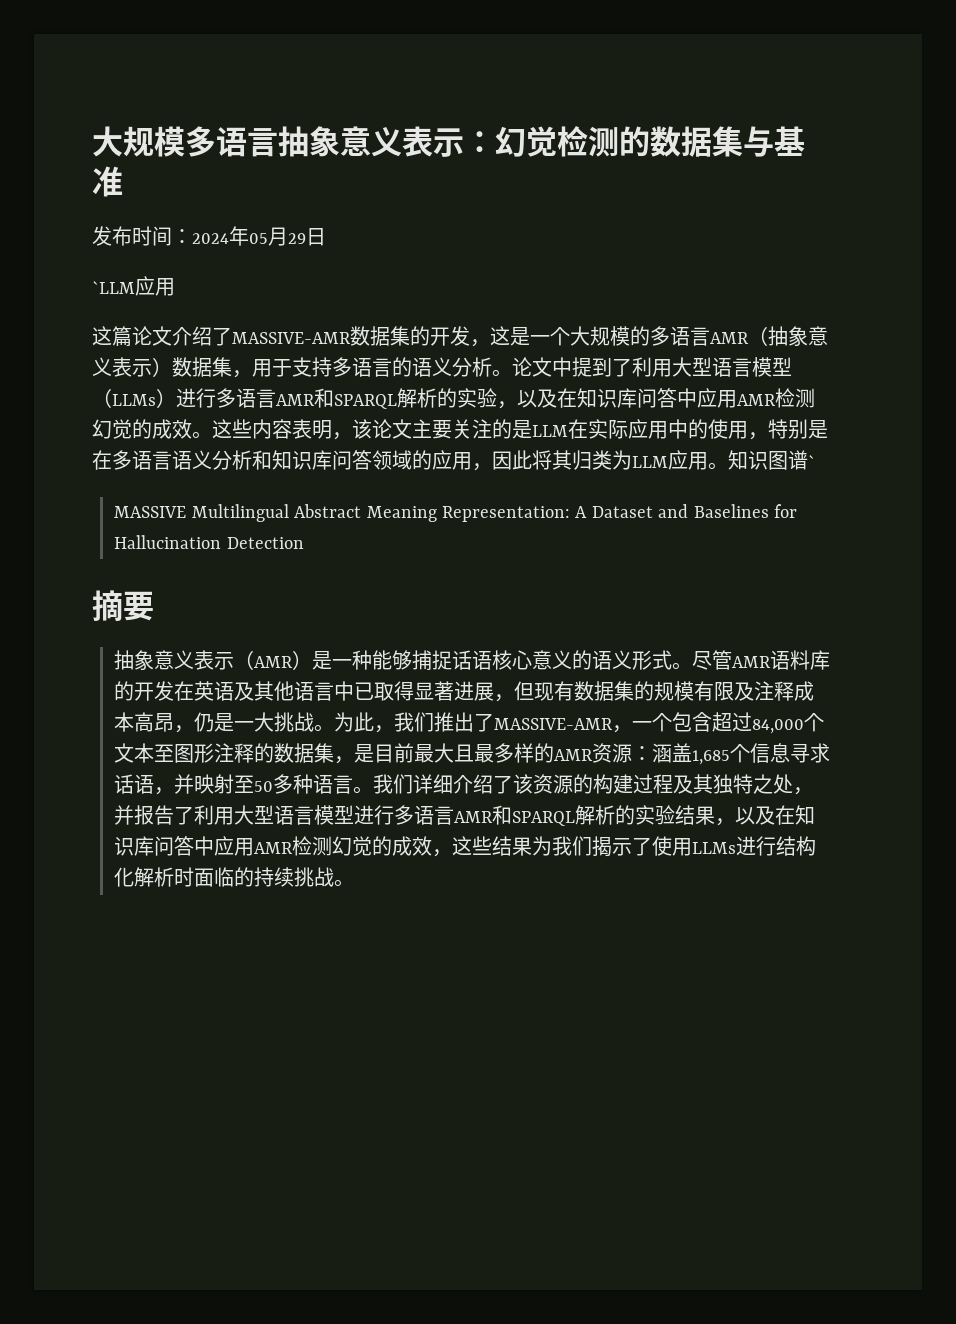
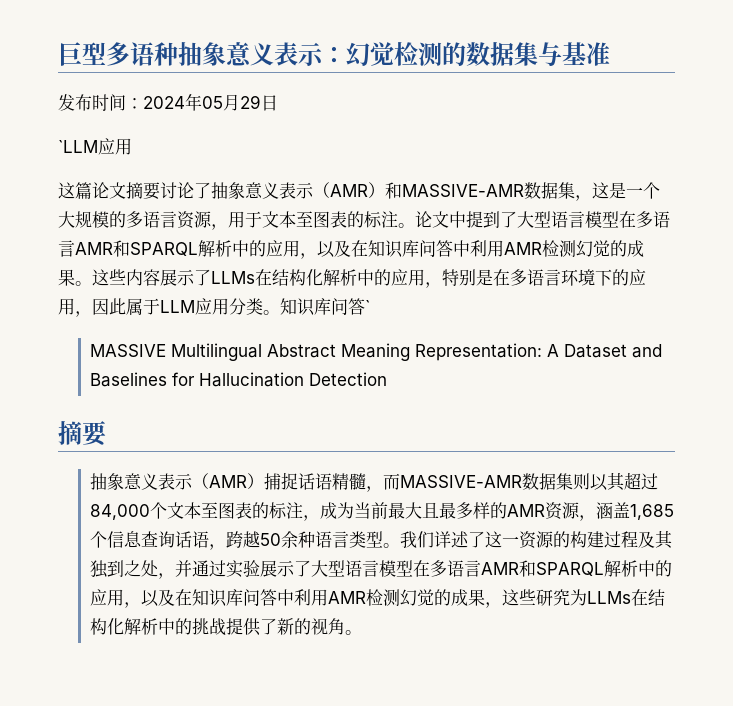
- 大规模多语言抽象意义表示：幻觉检测的数据集与基准
+ 巨型多语种抽象意义表示：幻觉检测的数据集与基准
- 这篇论文介绍了MASSIVE-AMR数据集的开发，这是一个大规模的多语言AMR（抽象意义表示）数据集，用于支持多语言的语义分析。
+ 这篇论文摘要讨论了抽象意义表示（AMR）和MASSIVE-AMR数据集，这是一个大规模的多语言资源，用于文本至图表的标注。
- 论文中提到了利用大型语言模型（LLMs）进行多语言AMR和SPARQL解析的实验，以及在知识库问答中应用AMR检测幻觉的成效。
+ 论文中提到了大型语言模型在多语言AMR和SPARQL解析中的应用，以及在知识库问答中利用AMR检测幻觉的成果。
- 这些内容表明，该论文主要关注的是LLM在实际应用中的使用，特别是在多语言语义分析和知识库问答领域的应用，因此将其归类为LLM应用。知识图谱`
+ 这些内容展示了LLMs在结构化解析中的应用，特别是在多语言环境下的应用，因此属于LLM应用分类。知识库问答`
- 抽象意义表示（AMR）是一种能够捕捉话语核心意义的语义形式。尽管AMR语料库的开发在英语及其他语言中已取得显著进展，但现有数据集的规模有限及注释成本高昂，仍是一大挑战。为此，我们推出了MASSIVE-AMR，一个包含超过84,000个文本至图形注释的数据集，是目前最大且最多样的AMR资源：涵盖1,685个信息寻求话语，并映射至50多种语言。我们详细介绍了该资源的构建过程及其独特之处，并报告了利用大型语言模型进行多语言AMR和SPARQL解析的实验结果，以及在知识库问答中应用AMR检测幻觉的成效，这些结果为我们揭示了使用LLMs进行结构化解析时面临的持续挑战。
+ 抽象意义表示（AMR）捕捉话语精髓，而MASSIVE-AMR数据集则以其超过84,000个文本至图表的标注，成为当前最大且最多样的AMR资源，涵盖1,685个信息查询话语，跨越50余种语言类型。我们详述了这一资源的构建过程及其独到之处，并通过实验展示了大型语言模型在多语言AMR和SPARQL解析中的应用，以及在知识库问答中利用AMR检测幻觉的成果，这些研究为LLMs在结构化解析中的挑战提供了新的视角。

